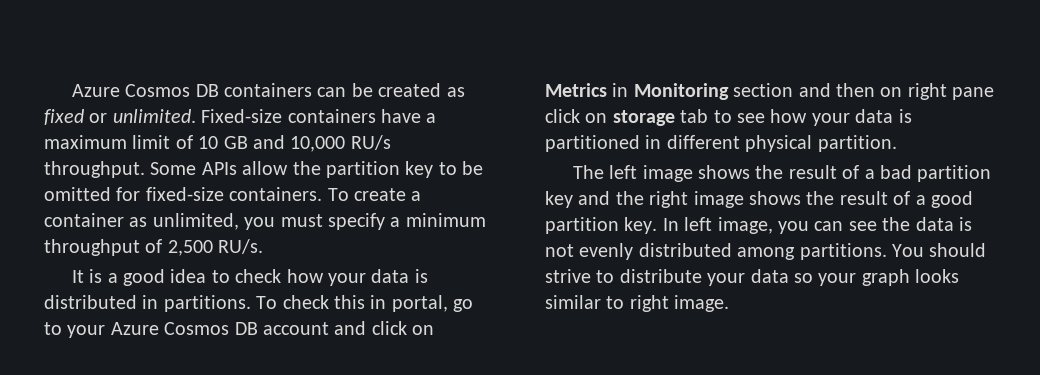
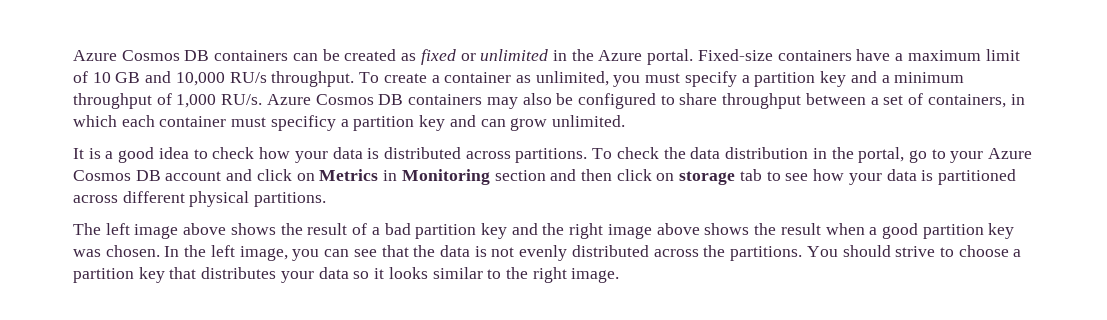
- Azure Cosmos DB containers can be created as fixed or unlimited.
+ Azure Cosmos DB containers can be created as fixed or unlimited in the Azure portal.
- Some APIs allow the partition key to be omitted for fixed-size containers.
- To create a container as unlimited, you must specify a minimum throughput of 2,500 RU/s.
+ To create a container as unlimited, you must specify a partition key and a minimum throughput of 1,000 RU/s. Azure Cosmos DB containers may also be configured to share throughput between a set of containers, in which each container must specificy a partition key and can grow unlimited.
- It is a good idea to check how your data is distributed in partitions.
+ It is a good idea to check how your data is distributed across partitions.
- To check this in portal, go to your Azure Cosmos DB account and click on Metrics in Monitoring section and then on right pane click on storage tab to see how your data is partitioned in different physical partition.
+ To check the data distribution in the portal, go to your Azure Cosmos DB account and click on Metrics in Monitoring section and then click on storage tab to see how your data is partitioned across different physical partitions.
- The left image shows the result of a bad partition key and the right image shows the result of a good partition key. In left image, you can see the data is not evenly distributed among partitions.
+ The left image above shows the result of a bad partition key and the right image above shows the result when a good partition key was chosen. In the left image, you can see that the data is not evenly distributed across the partitions.
- You should strive to distribute your data so your graph looks similar to right image.
+ You should strive to choose a partition key that distributes your data so it looks similar to the right image.

